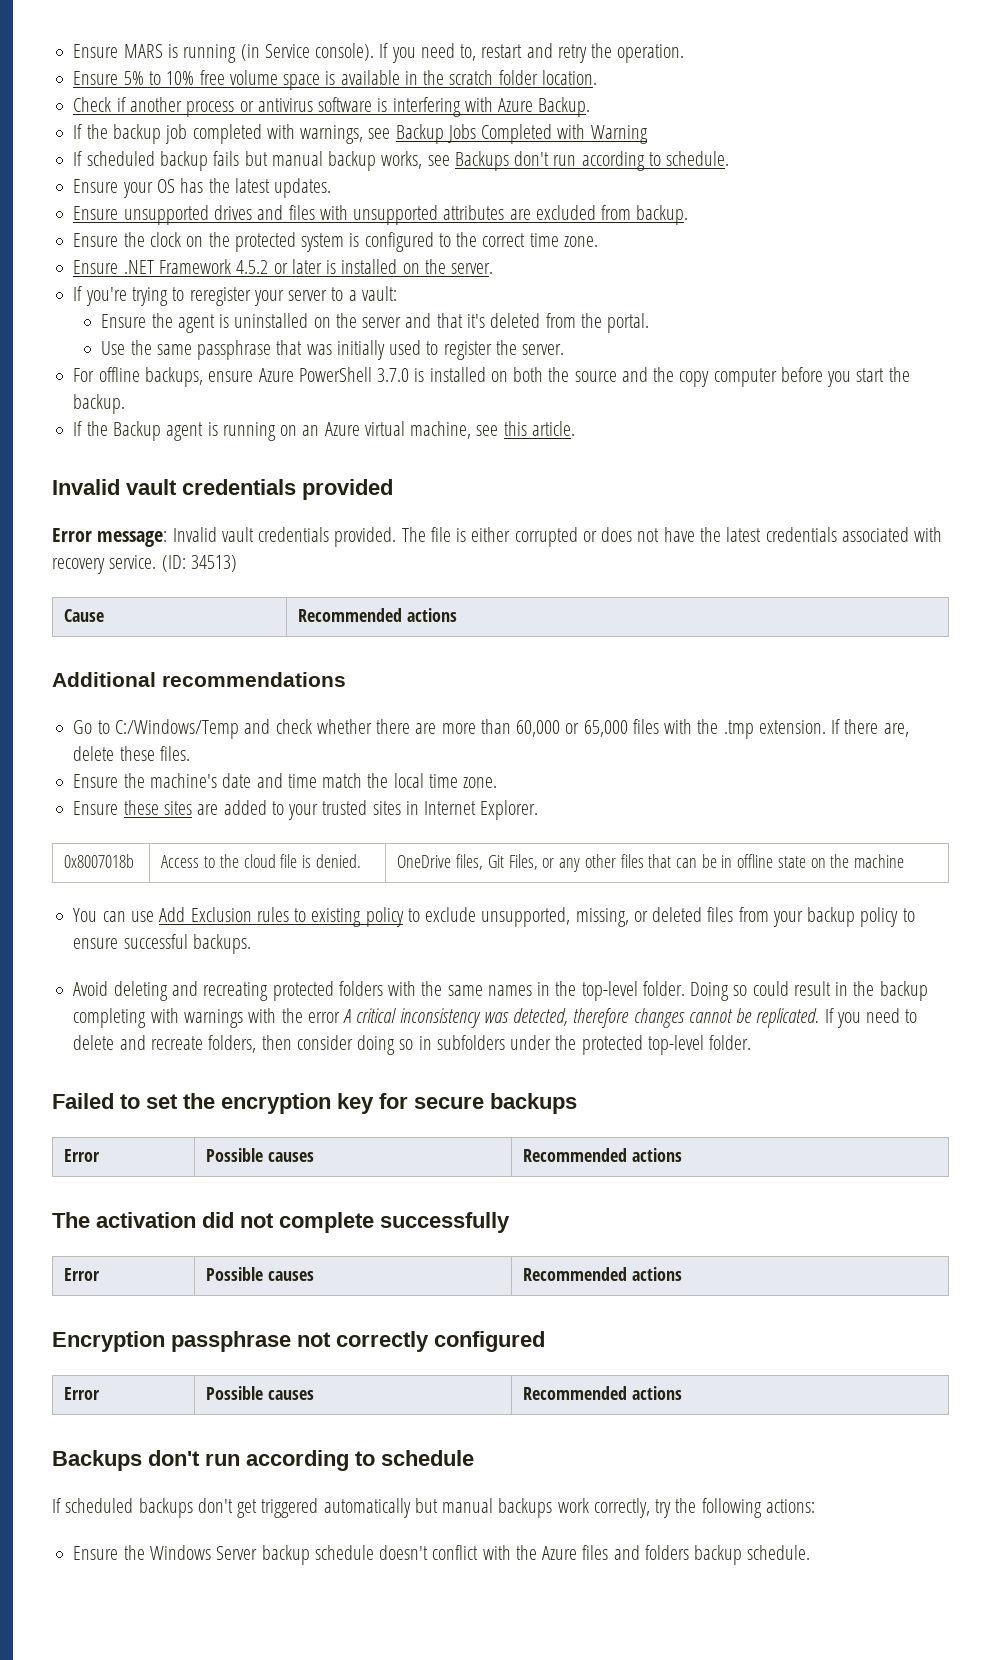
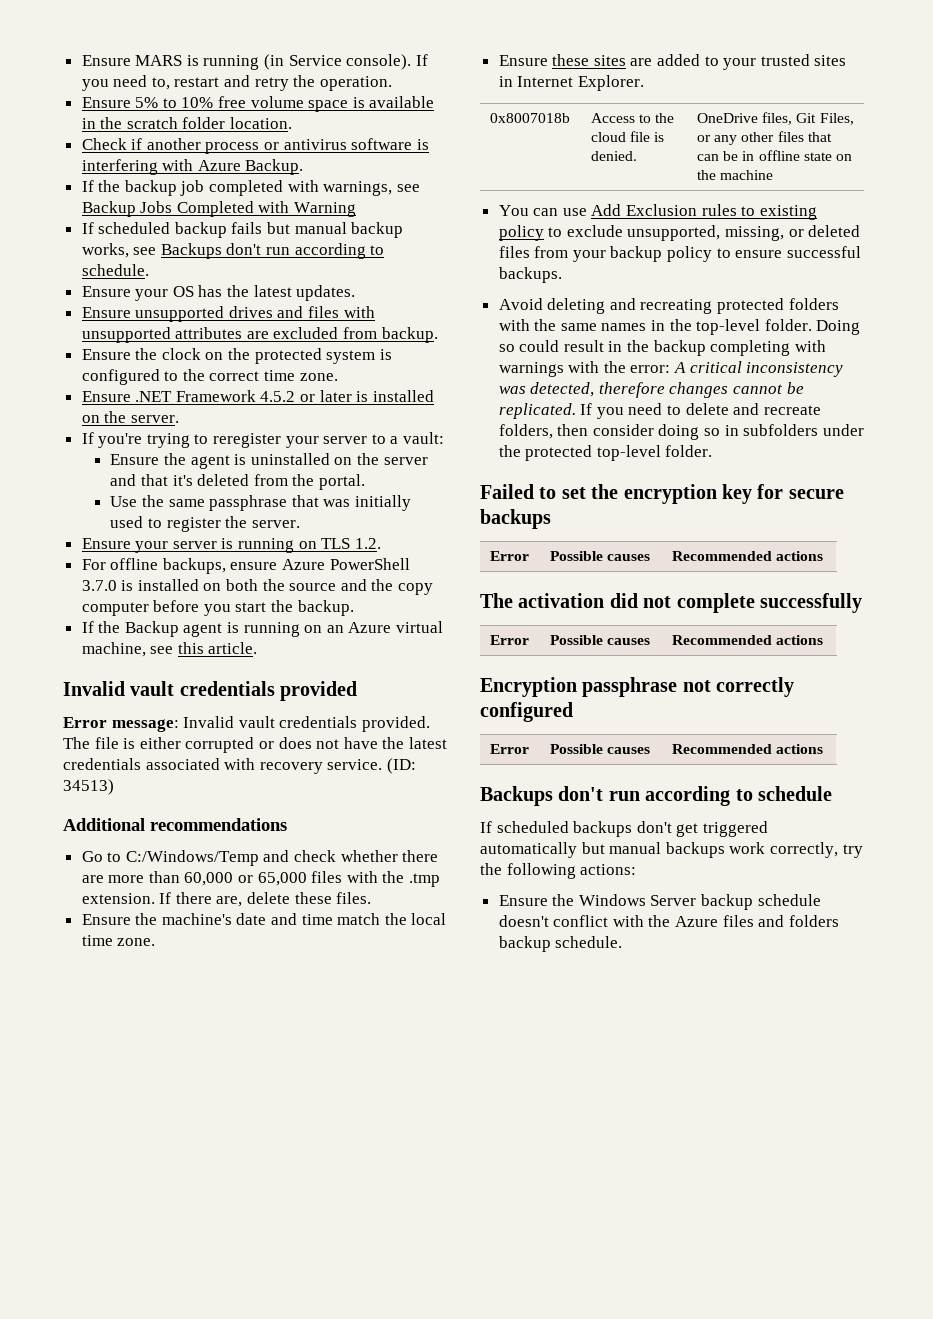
+ Ensure your server is running on TLS 1.2.
- Cause | Recommended actions
- Doing so could result in the backup completing with warnings with the error A critical inconsistency was detected, therefore changes cannot be replicated.
+ Doing so could result in the backup completing with warnings with the error: A critical inconsistency was detected, therefore changes cannot be replicated.

